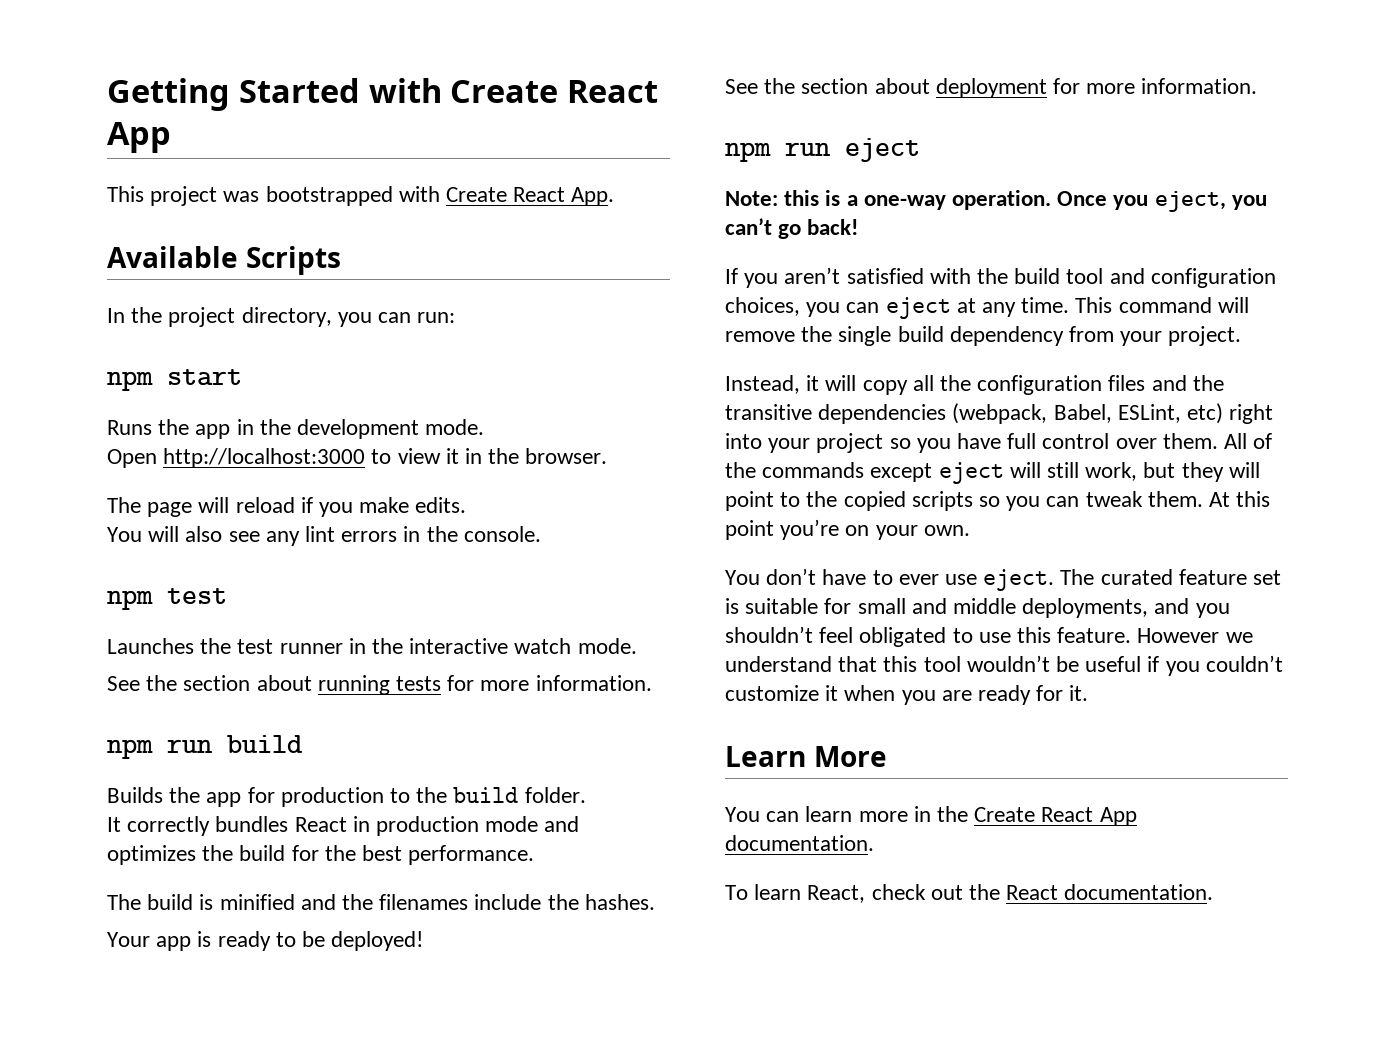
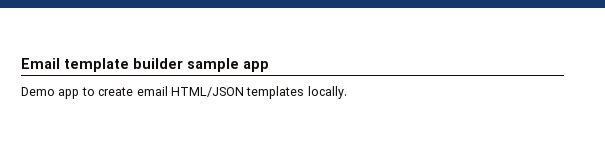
- Getting Started with Create React App
- This project was bootstrapped with Create React App.
- Available Scripts
- In the project directory, you can run:
- npm start
- Runs the app in the development mode.
- Open http://localhost:3000 to view it in the browser.
- The page will reload if you make edits.
- You will also see any lint errors in the console.
- npm test
- Launches the test runner in the interactive watch mode.
- See the section about running tests for more information.
- npm run build
- Builds the app for production to the build folder.
- It correctly bundles React in production mode and optimizes the build for the best performance.
- The build is minified and the filenames include the hashes.
- Your app is ready to be deployed!
- See the section about deployment for more information.
- npm run eject
- Note: this is a one-way operation. Once you eject, you can’t go back!
- If you aren’t satisfied with the build tool and configuration choices, you can eject at any time. This command will remove the single build dependency from your project.
- Instead, it will copy all the configuration files and the transitive dependencies (webpack, Babel, ESLint, etc) right into your project so you have full control over them. All of the commands except eject will still work, but they will point to the copied scripts so you can tweak them. At this point you’re on your own.
- You don’t have to ever use eject. The curated feature set is suitable for small and middle deployments, and you shouldn’t feel obligated to use this feature. However we understand that this tool wouldn’t be useful if you couldn’t customize it when you are ready for it.
- Learn More
- You can learn more in the Create React App documentation.
- To learn React, check out the React documentation.
+ Email template builder sample app
+ Demo app to create email HTML/JSON templates locally.

